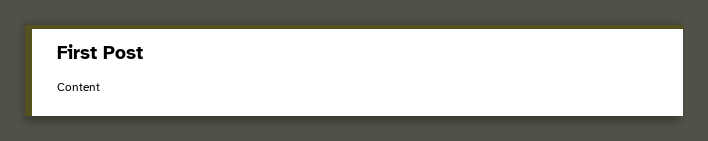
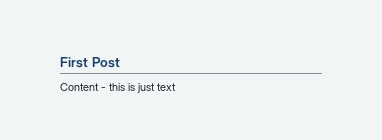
- Content
+ Content - this is just text

